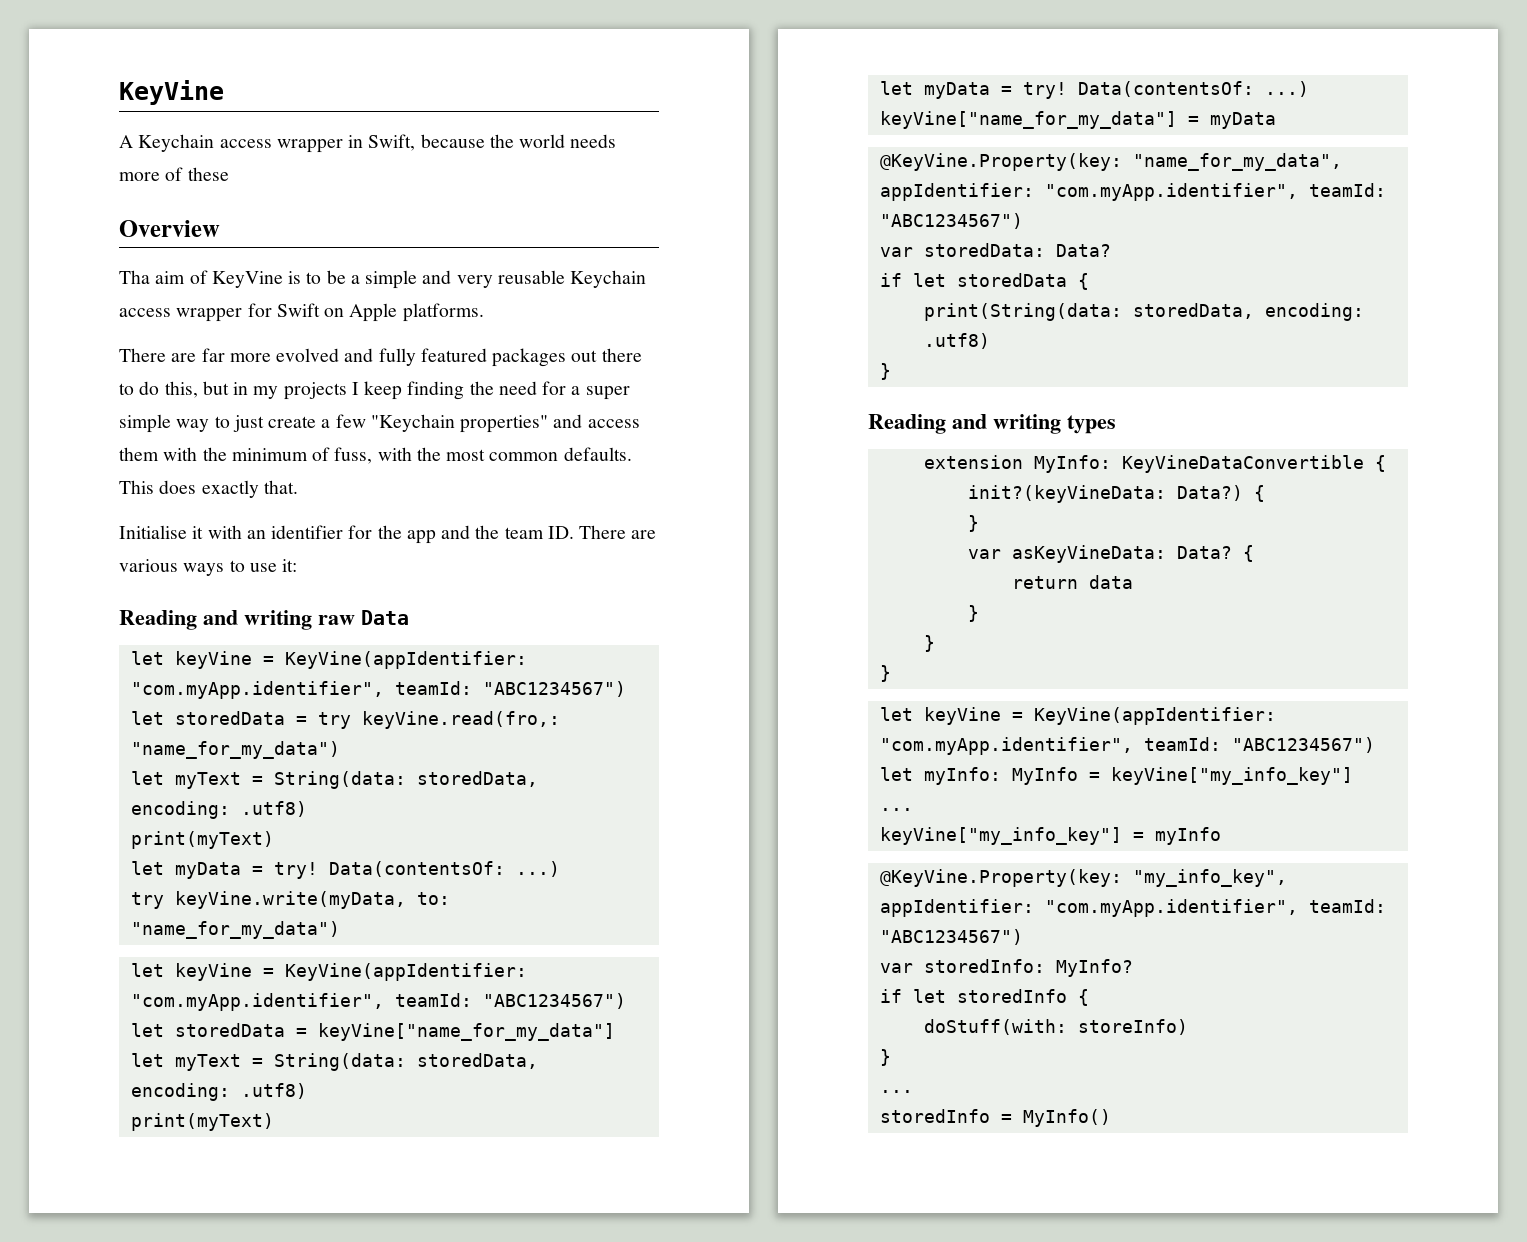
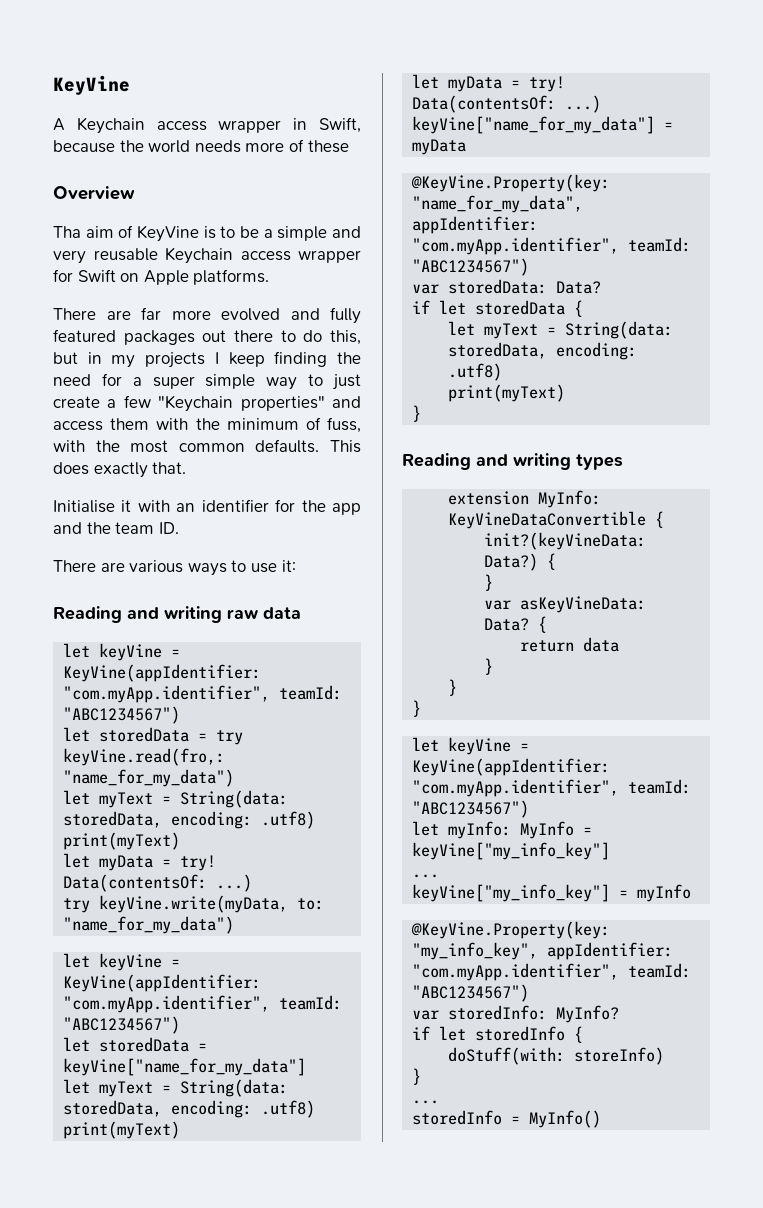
- Initialise it with an identifier for the app and the team ID. There are various ways to use it:
+ Initialise it with an identifier for the app and the team ID.
+ There are various ways to use it:
- Reading and writing raw Data
+ Reading and writing raw data
  if let storedData {
- print(String(data: storedData, encoding: .utf8)
+ let myText = String(data: storedData, encoding: .utf8)
+ print(myText)

